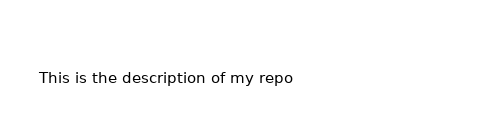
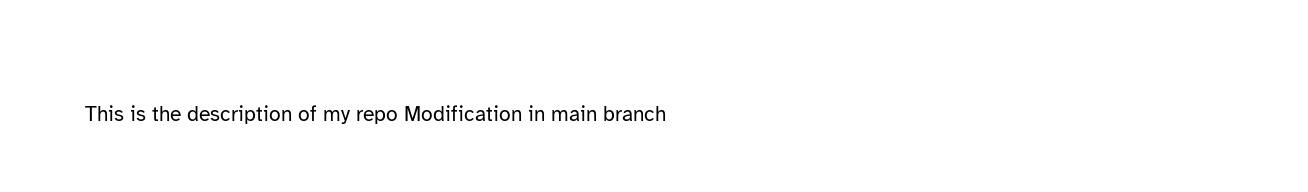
- This is the description of my repo
+ This is the description of my repo Modification in main branch

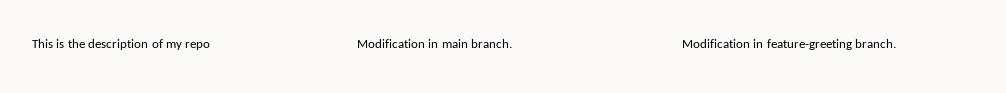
- This is the description of my repo Modification in main branch
+ This is the description of my repo
+ Modification in main branch.
+ Modification in feature-greeting branch.

